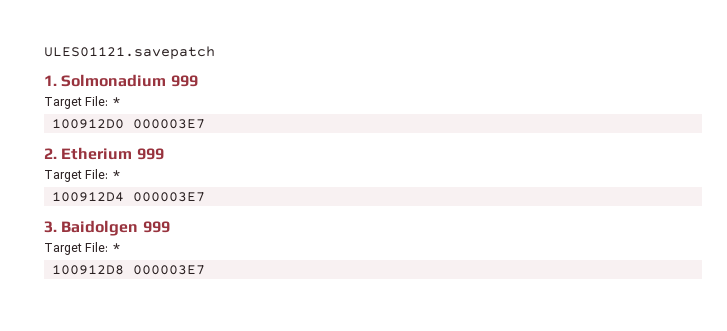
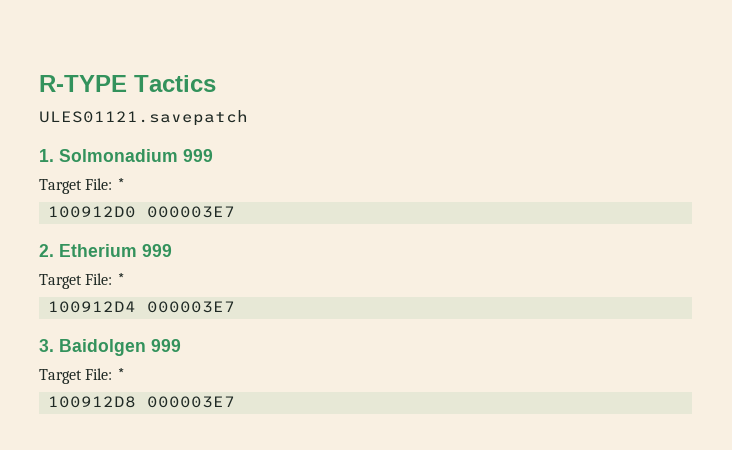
+ R-TYPE Tactics

